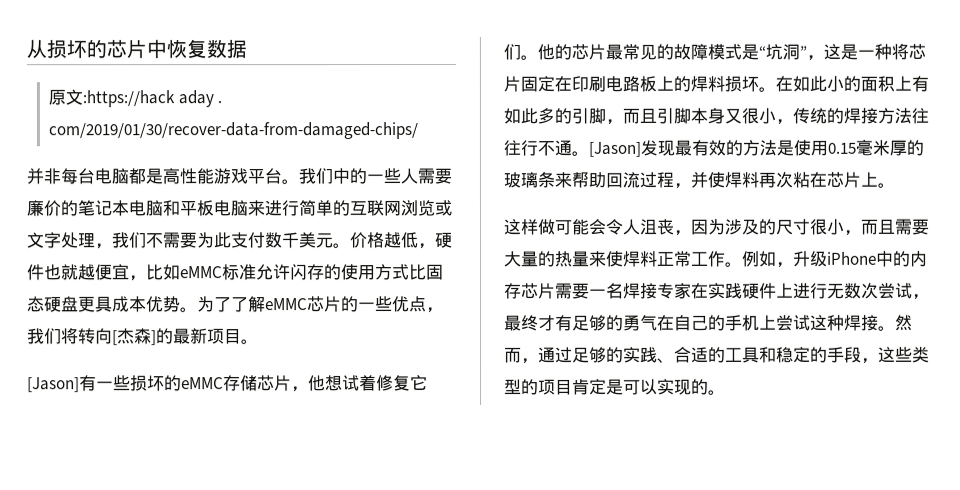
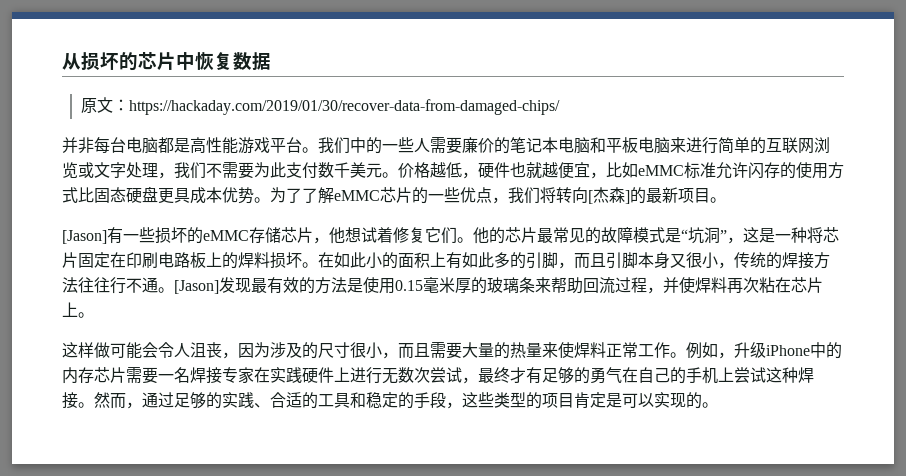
- 原文:https://hack aday . com/2019/01/30/recover-data-from-damaged-chips/
+ 原文：https://hackaday.com/2019/01/30/recover-data-from-damaged-chips/

